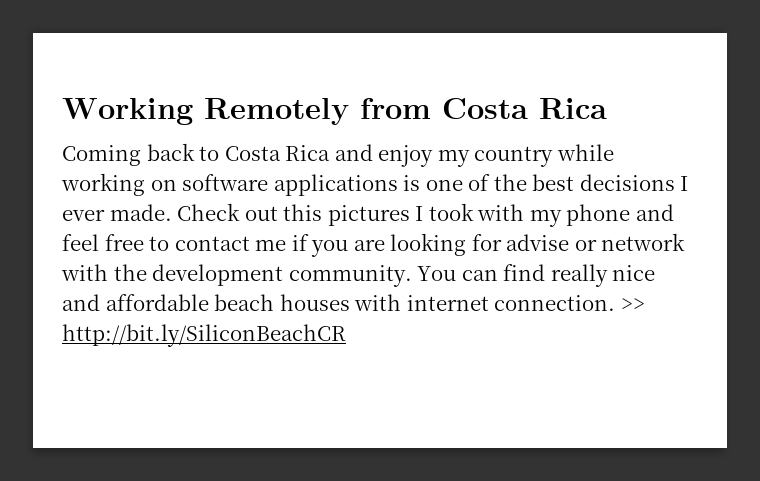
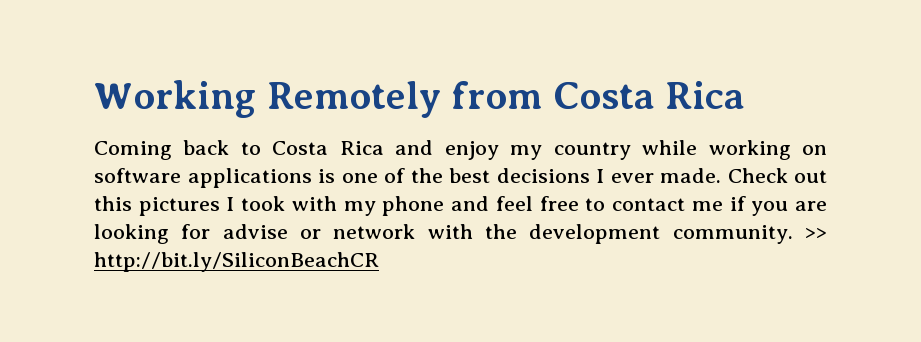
- You can find really nice and affordable beach houses with internet connection.

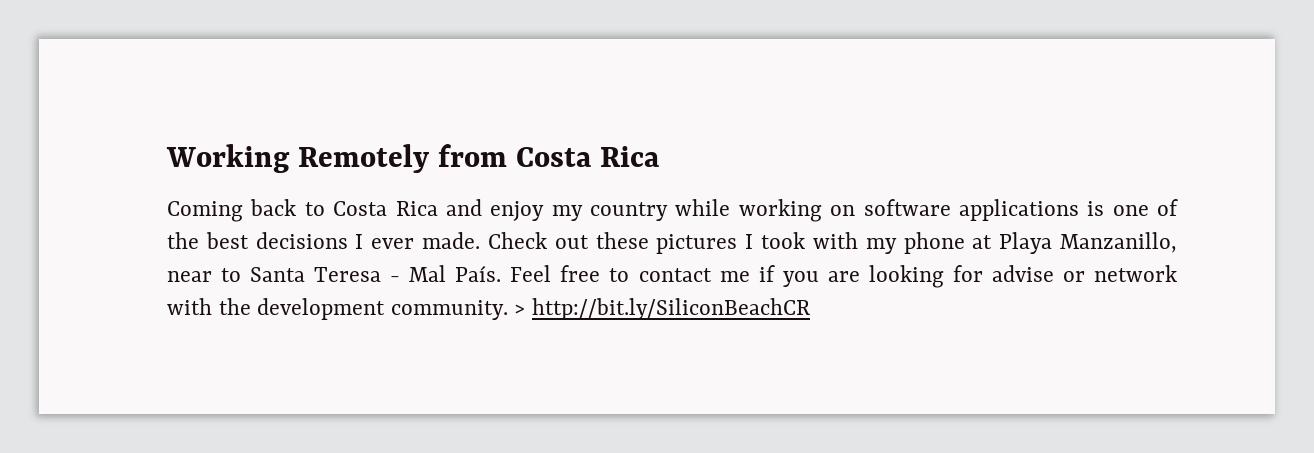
- Check out this pictures I took with my phone and feel free to contact me if you are looking for advise or network with the development community.
+ Check out these pictures I took with my phone at Playa Manzanillo, near to Santa Teresa - Mal País. Feel free to contact me if you are looking for advise or network with the development community.
- >> http://bit.ly/SiliconBeachCR
+ > http://bit.ly/SiliconBeachCR

